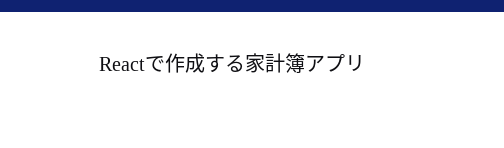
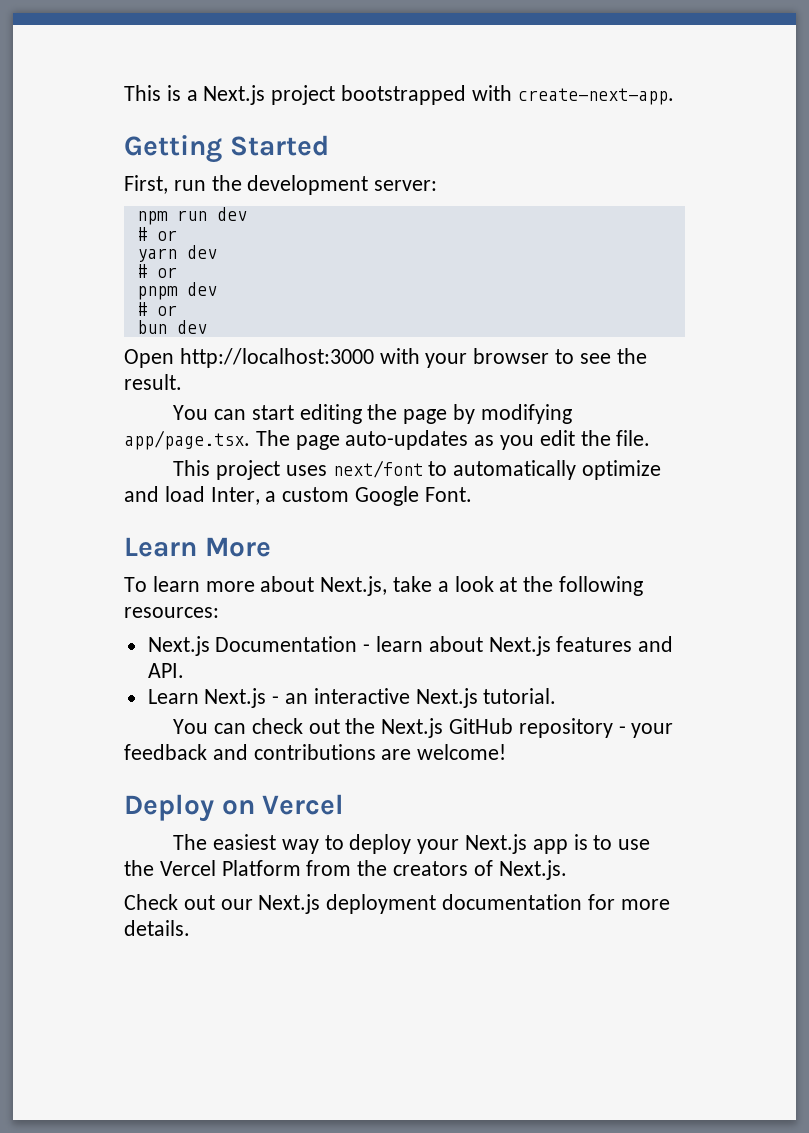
- Reactで作成する家計簿アプリ
+ This is a Next.js project bootstrapped with create-next-app.
+ Getting Started
+ First, run the development server:
+ npm run dev
+ # or
+ yarn dev
+ # or
+ pnpm dev
+ # or
+ bun dev
+ Open http://localhost:3000 with your browser to see the result.
+ You can start editing the page by modifying app/page.tsx. The page auto-updates as you edit the file.
+ This project uses next/font to automatically optimize and load Inter, a custom Google Font.
+ Learn More
+ To learn more about Next.js, take a look at the following resources:
+ Next.js Documentation - learn about Next.js features and API.
+ Learn Next.js - an interactive Next.js tutorial.
+ You can check out the Next.js GitHub repository - your feedback and contributions are welcome!
+ Deploy on Vercel
+ The easiest way to deploy your Next.js app is to use the Vercel Platform from the creators of Next.js.
+ Check out our Next.js deployment documentation for more details.

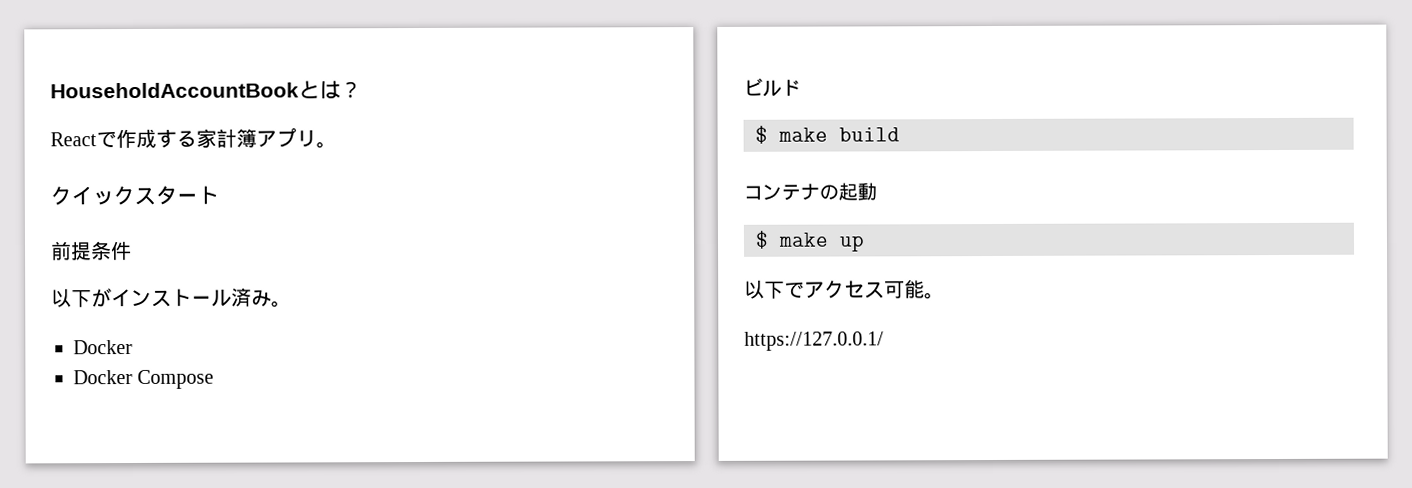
- This is a Next.js project bootstrapped with create-next-app.
- Getting Started
- First, run the development server:
- npm run dev
- # or
- yarn dev
- # or
- pnpm dev
- # or
- bun dev
- Open http://localhost:3000 with your browser to see the result.
- You can start editing the page by modifying app/page.tsx. The page auto-updates as you edit the file.
- This project uses next/font to automatically optimize and load Inter, a custom Google Font.
- Learn More
- To learn more about Next.js, take a look at the following resources:
- Next.js Documentation - learn about Next.js features and API.
- Learn Next.js - an interactive Next.js tutorial.
- You can check out the Next.js GitHub repository - your feedback and contributions are welcome!
- Deploy on Vercel
- The easiest way to deploy your Next.js app is to use the Vercel Platform from the creators of Next.js.
- Check out our Next.js deployment documentation for more details.
+ HouseholdAccountBookとは？
+ Reactで作成する家計簿アプリ。
+ クイックスタート
+ 前提条件
+ 以下がインストール済み。
+ Docker
+ Docker Compose
+ ビルド
+ $ make build
+ コンテナの起動
+ $ make up
+ 以下でアクセス可能。
+ https://127.0.0.1/

